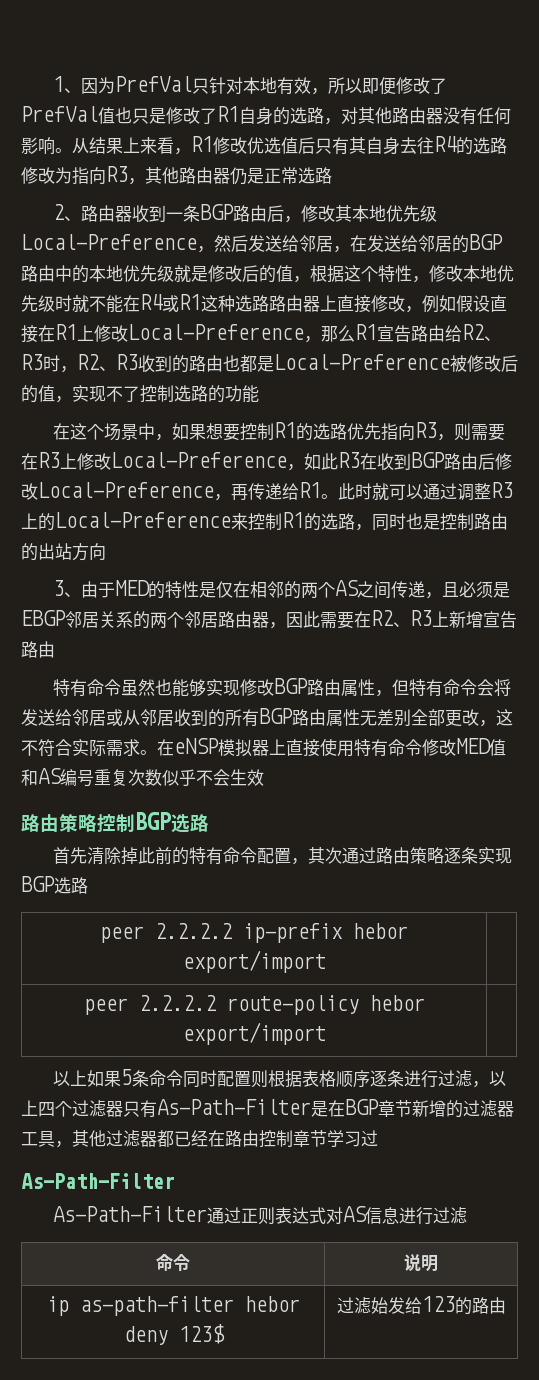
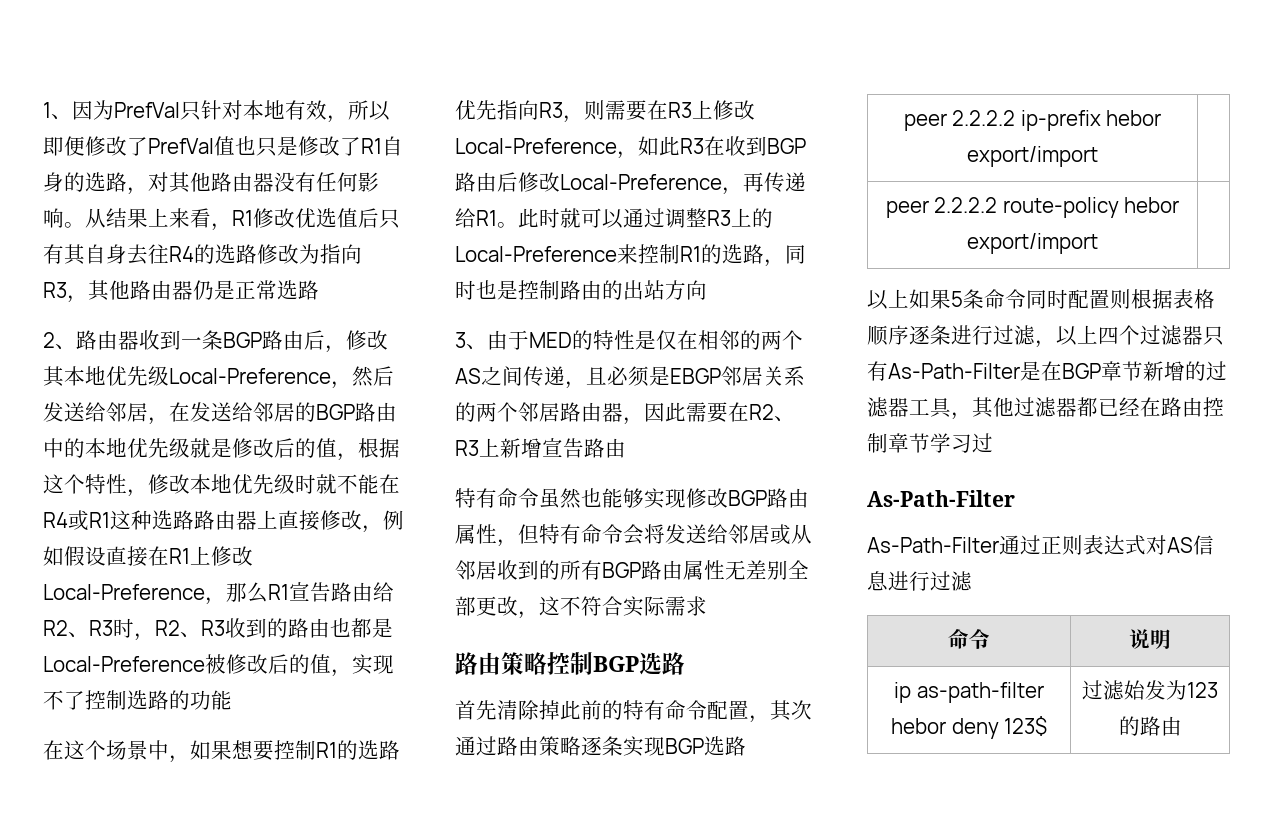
- 特有命令虽然也能够实现修改BGP路由属性，但特有命令会将发送给邻居或从邻居收到的所有BGP路由属性无差别全部更改，这不符合实际需求。在eNSP模拟器上直接使用特有命令修改MED值和AS编号重复次数似乎不会生效
+ 特有命令虽然也能够实现修改BGP路由属性，但特有命令会将发送给邻居或从邻居收到的所有BGP路由属性无差别全部更改，这不符合实际需求
- ip as-path-filter hebor deny 123$ | 过滤始发给123的路由
+ ip as-path-filter hebor deny 123$ | 过滤始发为123的路由

